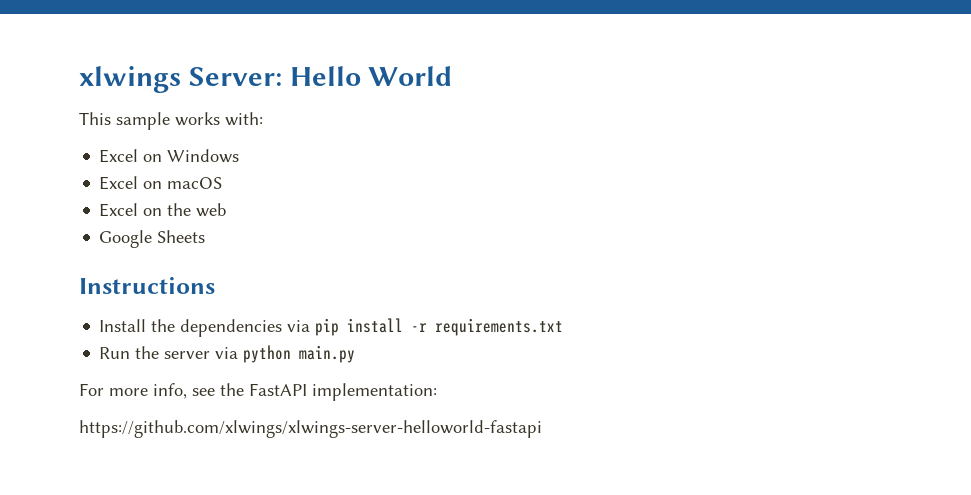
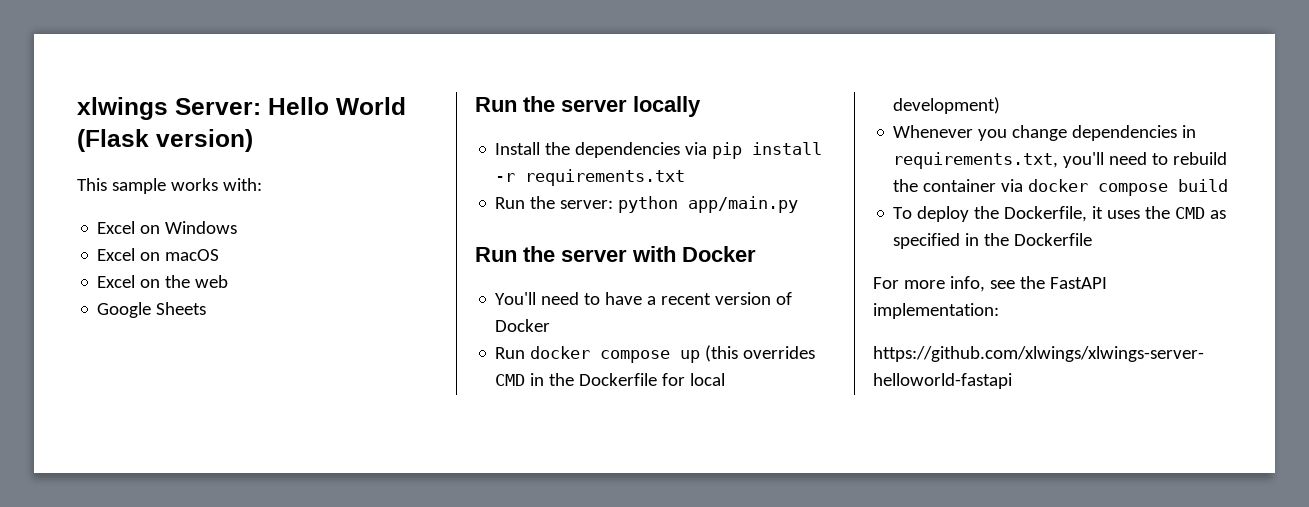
- xlwings Server: Hello World
+ xlwings Server: Hello World (Flask version)
- Instructions
+ Run the server locally
- Run the server via python main.py
+ Run the server: python app/main.py
+ Run the server with Docker
+ You'll need to have a recent version of Docker
+ Run docker compose up (this overrides CMD in the Dockerfile for local development)
+ Whenever you change dependencies in requirements.txt, you'll need to rebuild the container via docker compose build
+ To deploy the Dockerfile, it uses the CMD as specified in the Dockerfile

